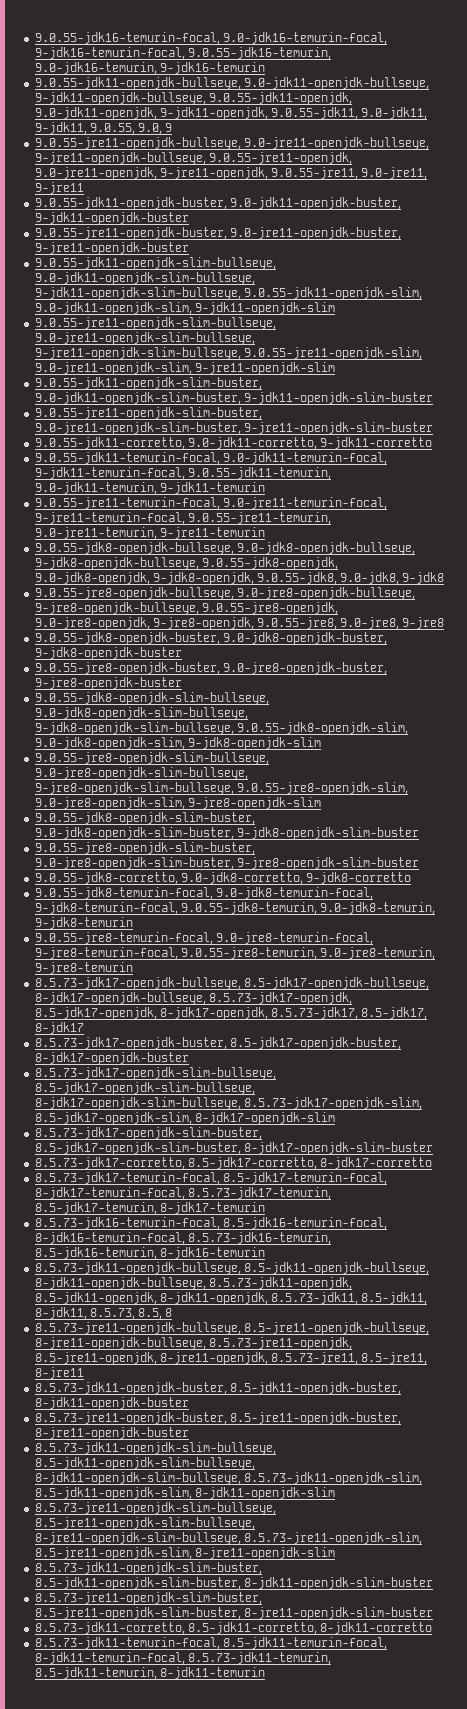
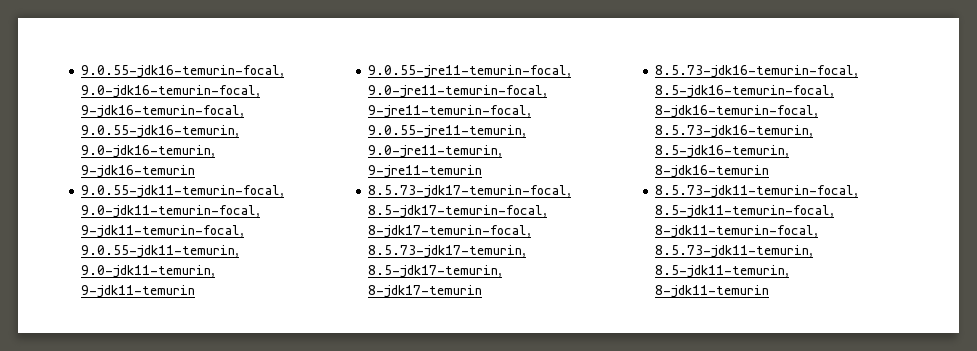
- 9.0.55-jdk11-openjdk-bullseye, 9.0-jdk11-openjdk-bullseye, 9-jdk11-openjdk-bullseye, 9.0.55-jdk11-openjdk, 9.0-jdk11-openjdk, 9-jdk11-openjdk, 9.0.55-jdk11, 9.0-jdk11, 9-jdk11, 9.0.55, 9.0, 9
- 9.0.55-jre11-openjdk-bullseye, 9.0-jre11-openjdk-bullseye, 9-jre11-openjdk-bullseye, 9.0.55-jre11-openjdk, 9.0-jre11-openjdk, 9-jre11-openjdk, 9.0.55-jre11, 9.0-jre11, 9-jre11
- 9.0.55-jdk11-openjdk-buster, 9.0-jdk11-openjdk-buster, 9-jdk11-openjdk-buster
- 9.0.55-jre11-openjdk-buster, 9.0-jre11-openjdk-buster, 9-jre11-openjdk-buster
- 9.0.55-jdk11-openjdk-slim-bullseye, 9.0-jdk11-openjdk-slim-bullseye, 9-jdk11-openjdk-slim-bullseye, 9.0.55-jdk11-openjdk-slim, 9.0-jdk11-openjdk-slim, 9-jdk11-openjdk-slim
- 9.0.55-jre11-openjdk-slim-bullseye, 9.0-jre11-openjdk-slim-bullseye, 9-jre11-openjdk-slim-bullseye, 9.0.55-jre11-openjdk-slim, 9.0-jre11-openjdk-slim, 9-jre11-openjdk-slim
- 9.0.55-jdk11-openjdk-slim-buster, 9.0-jdk11-openjdk-slim-buster, 9-jdk11-openjdk-slim-buster
- 9.0.55-jre11-openjdk-slim-buster, 9.0-jre11-openjdk-slim-buster, 9-jre11-openjdk-slim-buster
- 9.0.55-jdk11-corretto, 9.0-jdk11-corretto, 9-jdk11-corretto
- 9.0.55-jdk8-openjdk-bullseye, 9.0-jdk8-openjdk-bullseye, 9-jdk8-openjdk-bullseye, 9.0.55-jdk8-openjdk, 9.0-jdk8-openjdk, 9-jdk8-openjdk, 9.0.55-jdk8, 9.0-jdk8, 9-jdk8
- 9.0.55-jre8-openjdk-bullseye, 9.0-jre8-openjdk-bullseye, 9-jre8-openjdk-bullseye, 9.0.55-jre8-openjdk, 9.0-jre8-openjdk, 9-jre8-openjdk, 9.0.55-jre8, 9.0-jre8, 9-jre8
- 9.0.55-jdk8-openjdk-buster, 9.0-jdk8-openjdk-buster, 9-jdk8-openjdk-buster
- 9.0.55-jre8-openjdk-buster, 9.0-jre8-openjdk-buster, 9-jre8-openjdk-buster
- 9.0.55-jdk8-openjdk-slim-bullseye, 9.0-jdk8-openjdk-slim-bullseye, 9-jdk8-openjdk-slim-bullseye, 9.0.55-jdk8-openjdk-slim, 9.0-jdk8-openjdk-slim, 9-jdk8-openjdk-slim
- 9.0.55-jre8-openjdk-slim-bullseye, 9.0-jre8-openjdk-slim-bullseye, 9-jre8-openjdk-slim-bullseye, 9.0.55-jre8-openjdk-slim, 9.0-jre8-openjdk-slim, 9-jre8-openjdk-slim
- 9.0.55-jdk8-openjdk-slim-buster, 9.0-jdk8-openjdk-slim-buster, 9-jdk8-openjdk-slim-buster
- 9.0.55-jre8-openjdk-slim-buster, 9.0-jre8-openjdk-slim-buster, 9-jre8-openjdk-slim-buster
- 9.0.55-jdk8-corretto, 9.0-jdk8-corretto, 9-jdk8-corretto
- 9.0.55-jdk8-temurin-focal, 9.0-jdk8-temurin-focal, 9-jdk8-temurin-focal, 9.0.55-jdk8-temurin, 9.0-jdk8-temurin, 9-jdk8-temurin
- 9.0.55-jre8-temurin-focal, 9.0-jre8-temurin-focal, 9-jre8-temurin-focal, 9.0.55-jre8-temurin, 9.0-jre8-temurin, 9-jre8-temurin
- 8.5.73-jdk17-openjdk-bullseye, 8.5-jdk17-openjdk-bullseye, 8-jdk17-openjdk-bullseye, 8.5.73-jdk17-openjdk, 8.5-jdk17-openjdk, 8-jdk17-openjdk, 8.5.73-jdk17, 8.5-jdk17, 8-jdk17
- 8.5.73-jdk17-openjdk-buster, 8.5-jdk17-openjdk-buster, 8-jdk17-openjdk-buster
- 8.5.73-jdk17-openjdk-slim-bullseye, 8.5-jdk17-openjdk-slim-bullseye, 8-jdk17-openjdk-slim-bullseye, 8.5.73-jdk17-openjdk-slim, 8.5-jdk17-openjdk-slim, 8-jdk17-openjdk-slim
- 8.5.73-jdk17-openjdk-slim-buster, 8.5-jdk17-openjdk-slim-buster, 8-jdk17-openjdk-slim-buster
- 8.5.73-jdk17-corretto, 8.5-jdk17-corretto, 8-jdk17-corretto
- 8.5.73-jdk11-openjdk-bullseye, 8.5-jdk11-openjdk-bullseye, 8-jdk11-openjdk-bullseye, 8.5.73-jdk11-openjdk, 8.5-jdk11-openjdk, 8-jdk11-openjdk, 8.5.73-jdk11, 8.5-jdk11, 8-jdk11, 8.5.73, 8.5, 8
- 8.5.73-jre11-openjdk-bullseye, 8.5-jre11-openjdk-bullseye, 8-jre11-openjdk-bullseye, 8.5.73-jre11-openjdk, 8.5-jre11-openjdk, 8-jre11-openjdk, 8.5.73-jre11, 8.5-jre11, 8-jre11
- 8.5.73-jdk11-openjdk-buster, 8.5-jdk11-openjdk-buster, 8-jdk11-openjdk-buster
- 8.5.73-jre11-openjdk-buster, 8.5-jre11-openjdk-buster, 8-jre11-openjdk-buster
- 8.5.73-jdk11-openjdk-slim-bullseye, 8.5-jdk11-openjdk-slim-bullseye, 8-jdk11-openjdk-slim-bullseye, 8.5.73-jdk11-openjdk-slim, 8.5-jdk11-openjdk-slim, 8-jdk11-openjdk-slim
- 8.5.73-jre11-openjdk-slim-bullseye, 8.5-jre11-openjdk-slim-bullseye, 8-jre11-openjdk-slim-bullseye, 8.5.73-jre11-openjdk-slim, 8.5-jre11-openjdk-slim, 8-jre11-openjdk-slim
- 8.5.73-jdk11-openjdk-slim-buster, 8.5-jdk11-openjdk-slim-buster, 8-jdk11-openjdk-slim-buster
- 8.5.73-jre11-openjdk-slim-buster, 8.5-jre11-openjdk-slim-buster, 8-jre11-openjdk-slim-buster
- 8.5.73-jdk11-corretto, 8.5-jdk11-corretto, 8-jdk11-corretto

